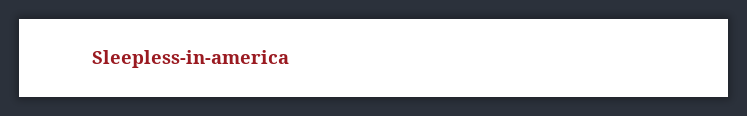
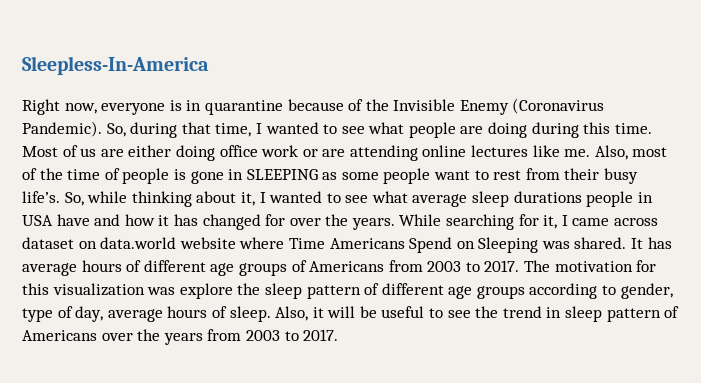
- Sleepless-in-america
+ Sleepless-In-America
+ Right now, everyone is in quarantine because of the Invisible Enemy (Coronavirus Pandemic). So, during that time, I wanted to see what people are doing during this time. Most of us are either doing office work or are attending online lectures like me. Also, most of the time of people is gone in SLEEPING as some people want to rest from their busy life’s. So, while thinking about it, I wanted to see what average sleep durations people in USA have and how it has changed for over the years. While searching for it, I came across dataset on data.world website where Time Americans Spend on Sleeping was shared. It has average hours of different age groups of Americans from 2003 to 2017. The motivation for this visualization was explore the sleep pattern of different age groups according to gender, type of day, average hours of sleep. Also, it will be useful to see the trend in sleep pattern of Americans over the years from 2003 to 2017.

